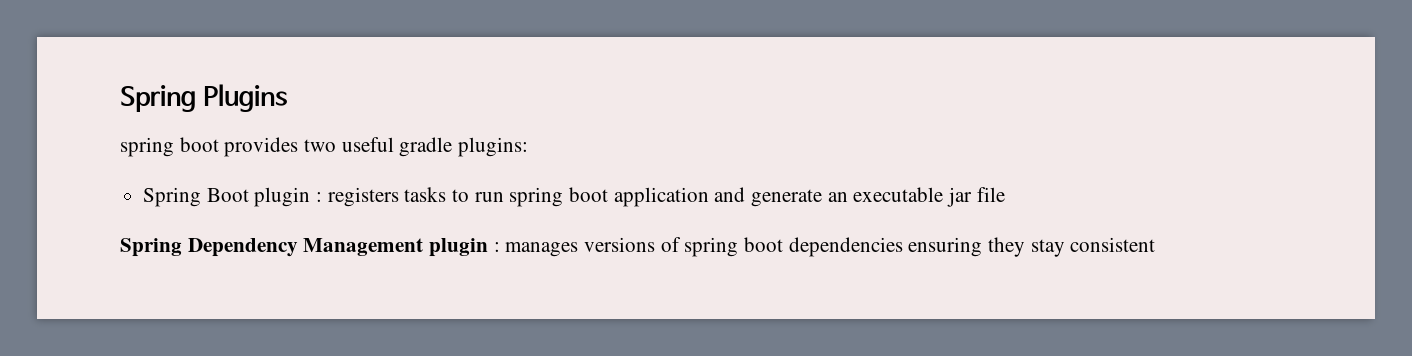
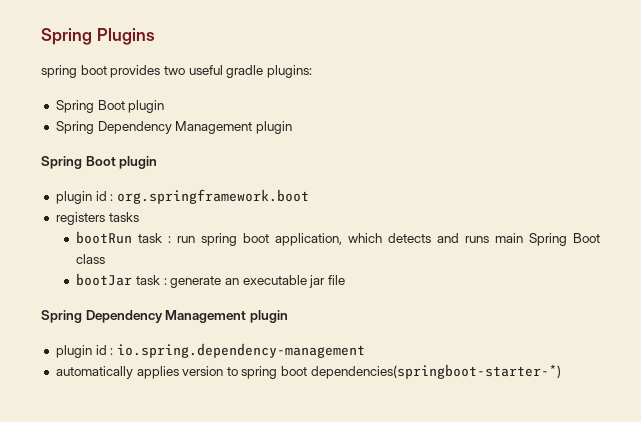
  spring boot provides two useful gradle plugins:
- Spring Boot plugin : registers tasks to run spring boot application and generate an executable jar file
- Spring Dependency Management plugin : manages versions of spring boot dependencies ensuring they stay consistent
+ Spring Boot plugin
+ Spring Dependency Management plugin
+ Spring Boot plugin
+ plugin id : org.springframework.boot
+ registers tasks
+ bootRun task : run spring boot application, which detects and runs main Spring Boot class
+ bootJar task : generate an executable jar file
+ Spring Dependency Management plugin
+ plugin id : io.spring.dependency-management
+ automatically applies version to spring boot dependencies(springboot-starter-*)

